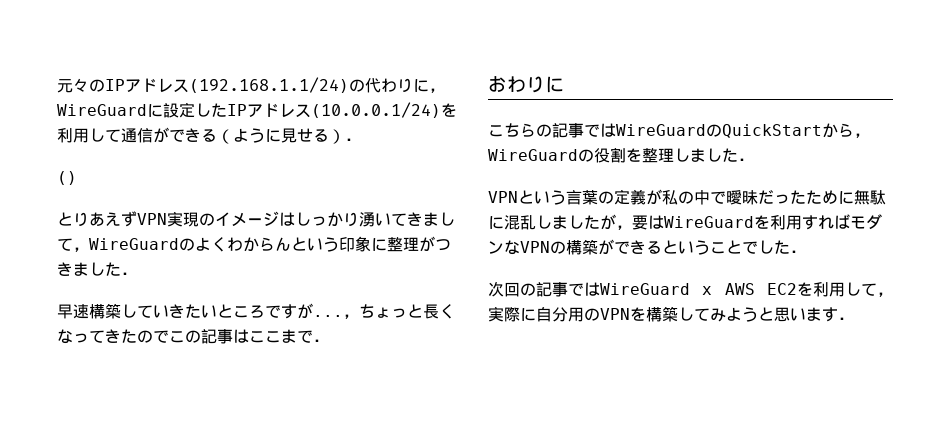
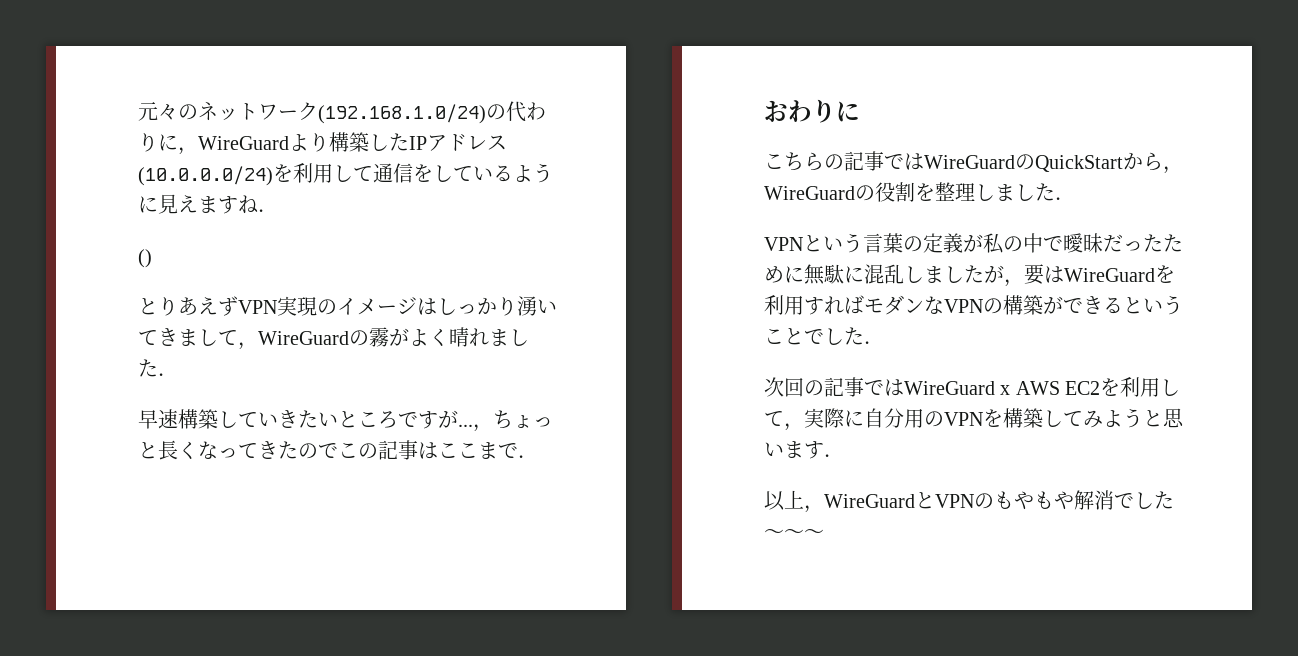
- 元々のIPアドレス(192.168.1.1/24)の代わりに，WireGuardに設定したIPアドレス(10.0.0.1/24)を利用して通信ができる（ように見せる）．
+ 元々のネットワーク(192.168.1.0/24)の代わりに，WireGuardより構築したIPアドレス(10.0.0.0/24)を利用して通信をしているように見えますね．
- とりあえずVPN実現のイメージはしっかり湧いてきまして，WireGuardのよくわからんという印象に整理がつきました．
+ とりあえずVPN実現のイメージはしっかり湧いてきまして，WireGuardの霧がよく晴れました．
+ 以上，WireGuardとVPNのもやもや解消でした〜〜〜

